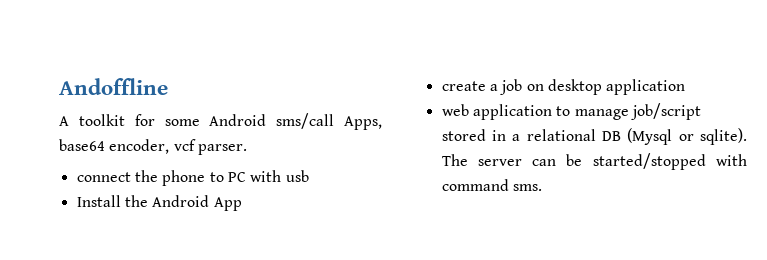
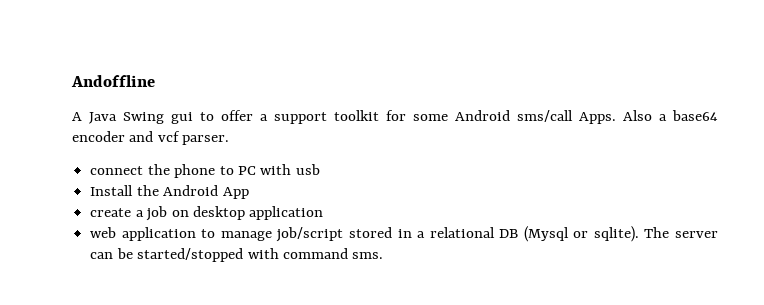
- A toolkit for some Android sms/call Apps, base64 encoder, vcf parser.
+ A Java Swing gui to offer a support toolkit for some Android sms/call Apps. Also a base64 encoder and vcf parser.

